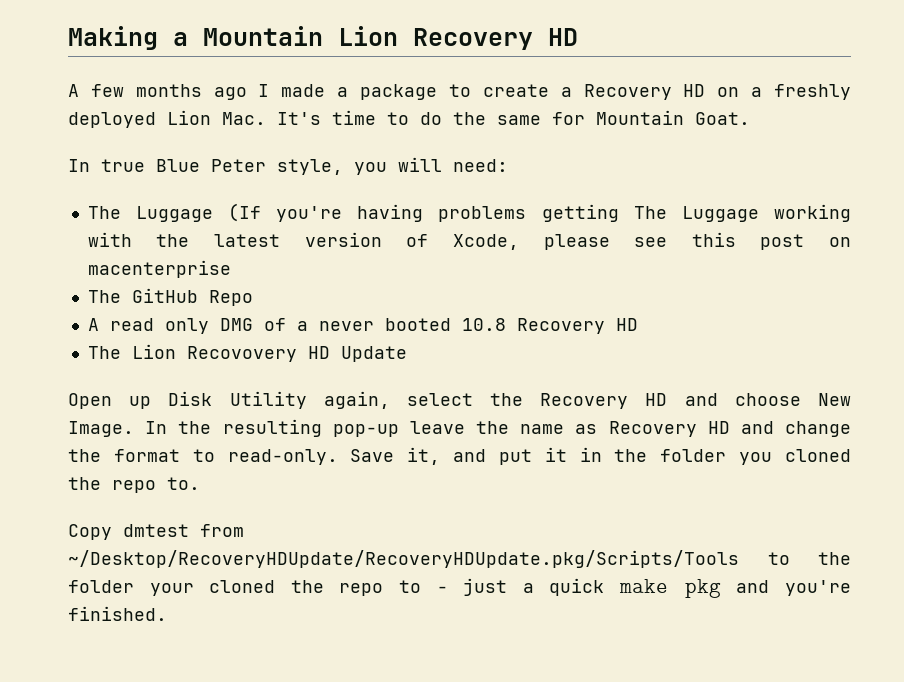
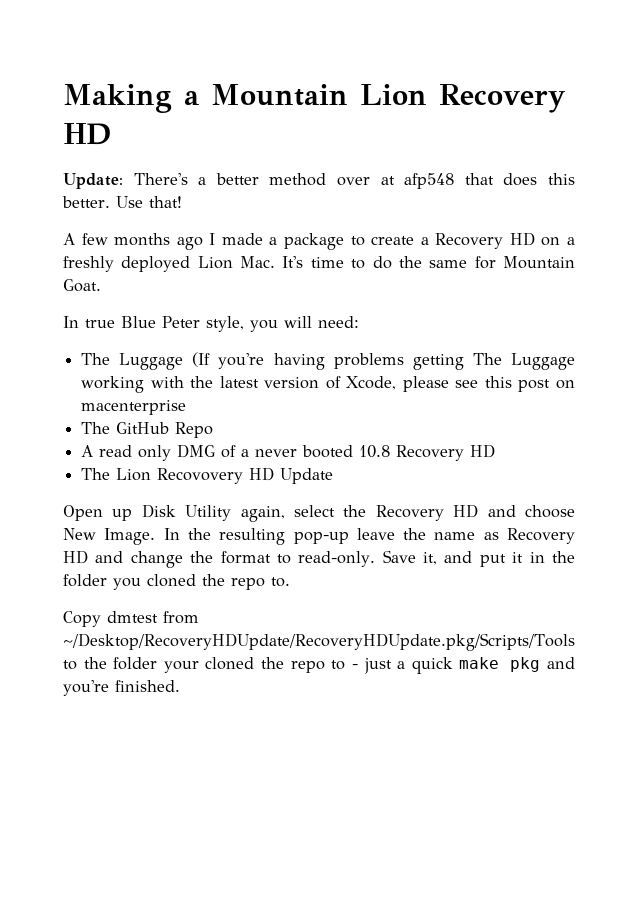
+ Update: There's a better method over at afp548 that does this better. Use that!

